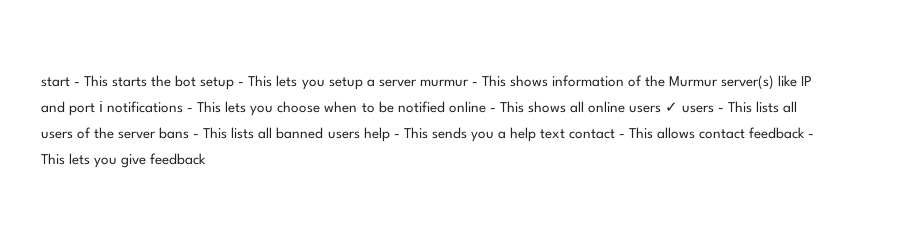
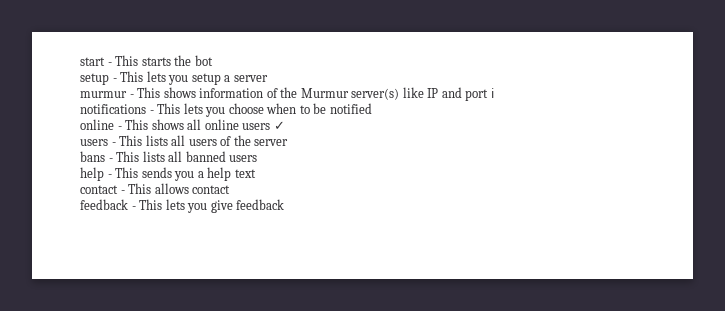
- start - This starts the bot setup - This lets you setup a server murmur - This shows information of the Murmur server(s) like IP and port ℹ notifications - This lets you choose when to be notified online - This shows all online users ✓ users - This lists all users of the server bans - This lists all banned users help - This sends you a help text contact - This allows contact feedback - This lets you give feedback
+ start - This starts the bot
+ setup - This lets you setup a server
+ murmur - This shows information of the Murmur server(s) like IP and port ℹ
+ notifications - This lets you choose when to be notified
+ online - This shows all online users ✓
+ users - This lists all users of the server
+ bans - This lists all banned users
+ help - This sends you a help text
+ contact - This allows contact
+ feedback - This lets you give feedback

